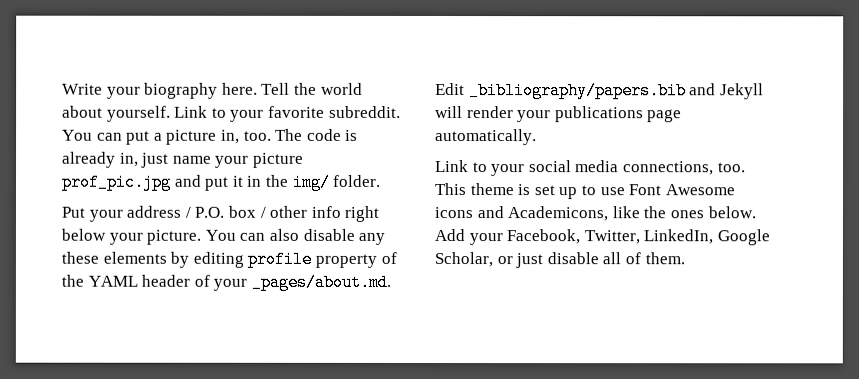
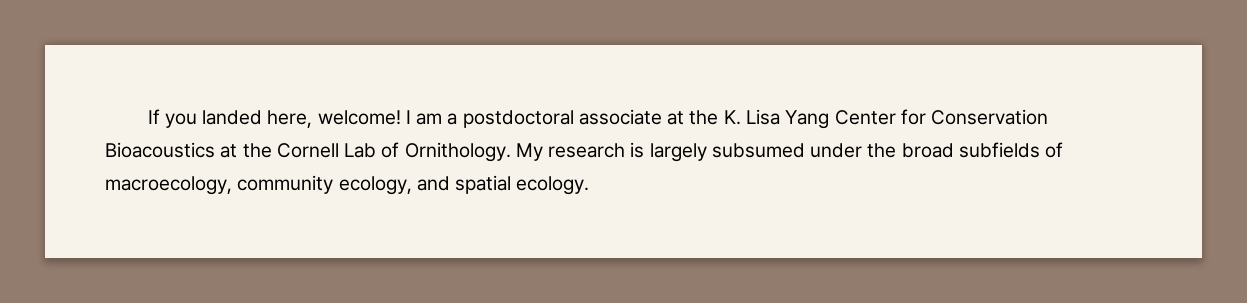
- Write your biography here. Tell the world about yourself. Link to your favorite subreddit. You can put a picture in, too. The code is already in, just name your picture prof_pic.jpg and put it in the img/ folder.
- Put your address / P.O. box / other info right below your picture. You can also disable any these elements by editing profile property of the YAML header of your _pages/about.md. Edit _bibliography/papers.bib and Jekyll will render your publications page automatically.
- Link to your social media connections, too. This theme is set up to use Font Awesome icons and Academicons, like the ones below. Add your Facebook, Twitter, LinkedIn, Google Scholar, or just disable all of them.
+ If you landed here, welcome! I am a postdoctoral associate at the K. Lisa Yang Center for Conservation Bioacoustics at the Cornell Lab of Ornithology. My research is largely subsumed under the broad subfields of macroecology, community ecology, and spatial ecology.

